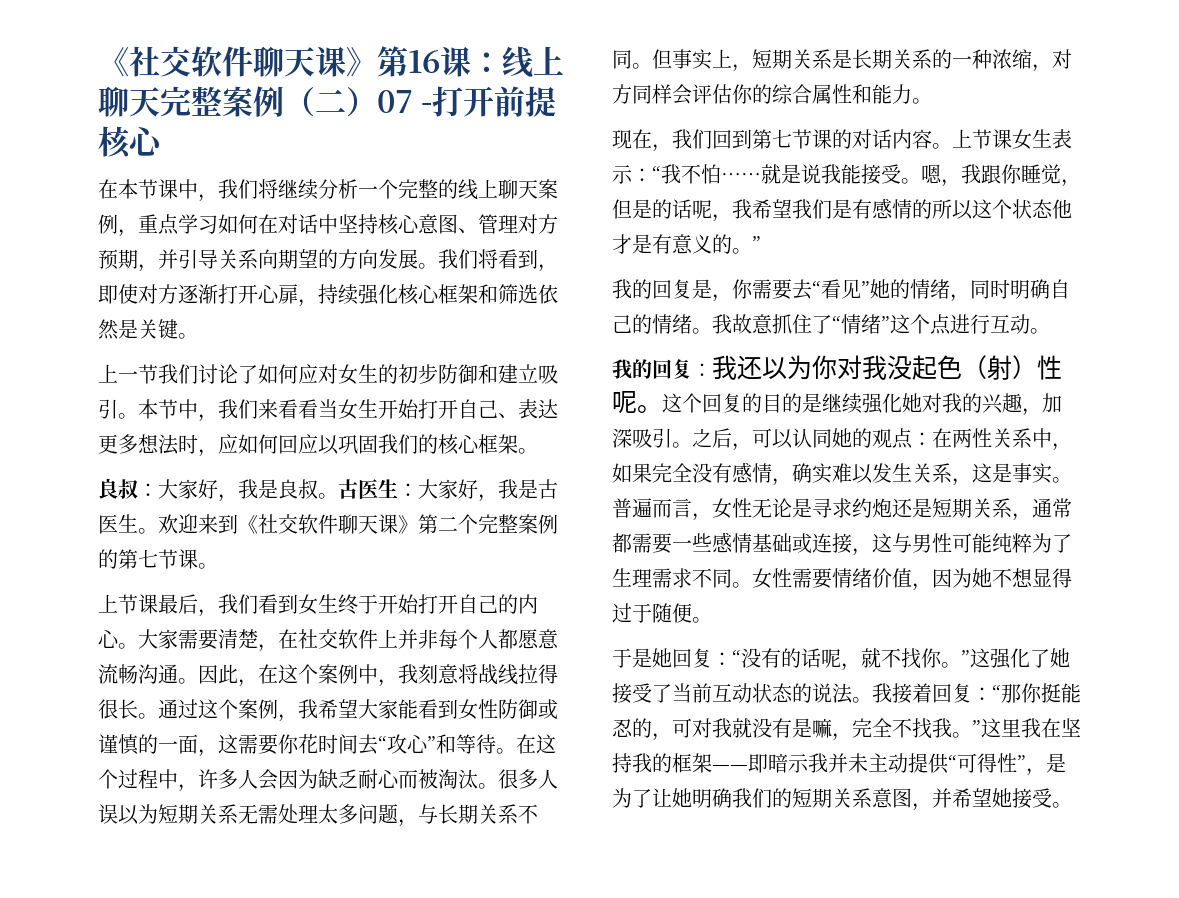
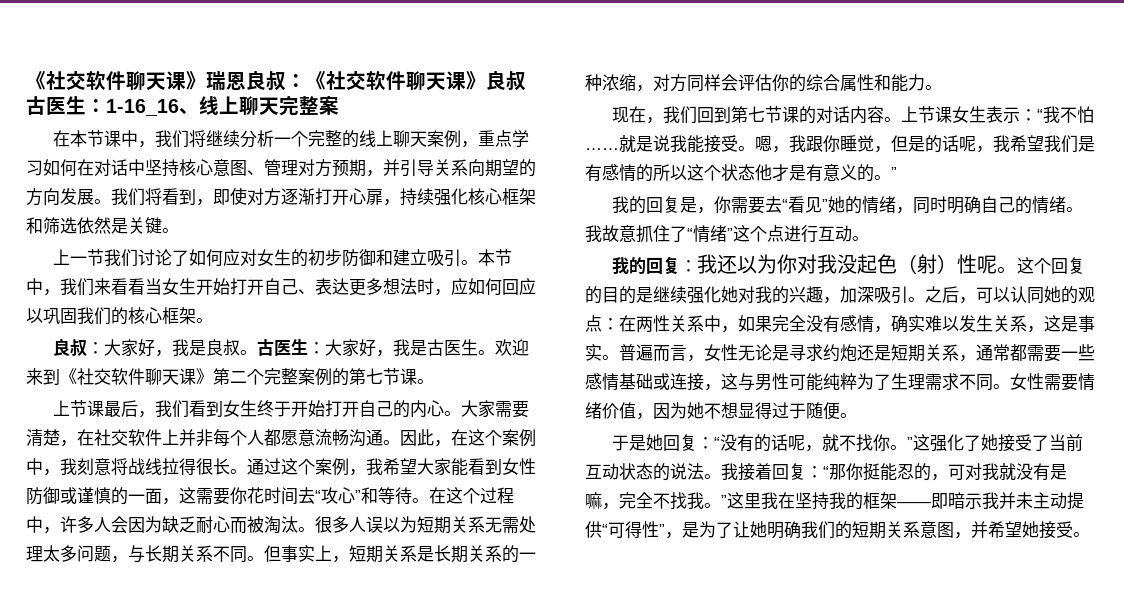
- 《社交软件聊天课》第16课：线上聊天完整案例（二）07 -打开前提核心
+ 《社交软件聊天课》瑞恩良叔：《社交软件聊天课》良叔古医生：1-16_16、线上聊天完整案

